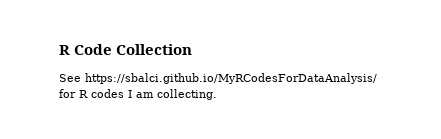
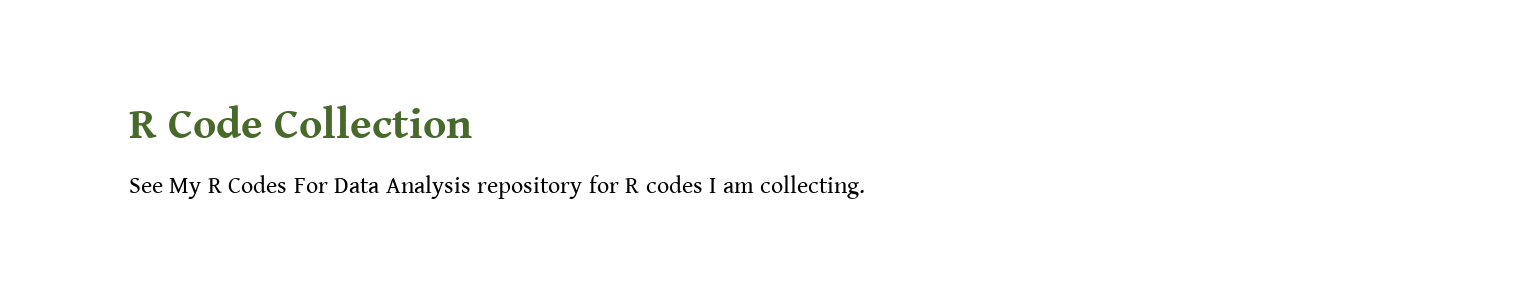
- See https://sbalci.github.io/MyRCodesForDataAnalysis/ for R codes I am collecting.
+ See My R Codes For Data Analysis repository for R codes I am collecting.

